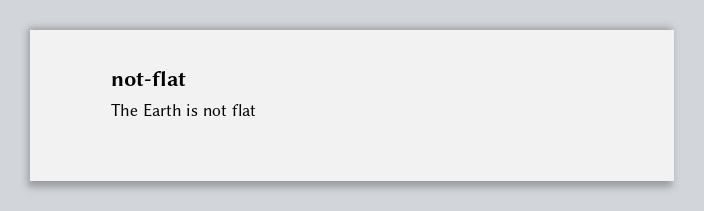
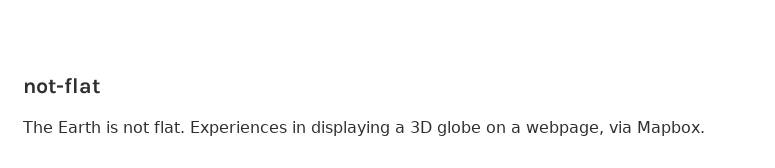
- The Earth is not flat
+ The Earth is not flat. Experiences in displaying a 3D globe on a webpage, via Mapbox.

